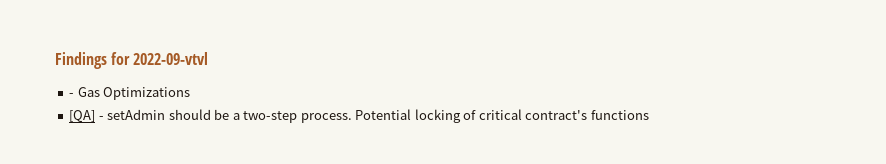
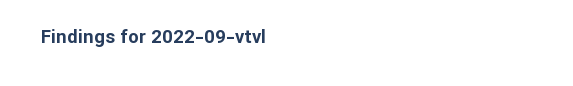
- - Gas Optimizations
- [QA] - setAdmin should be a two-step process. Potential locking of critical contract's functions

